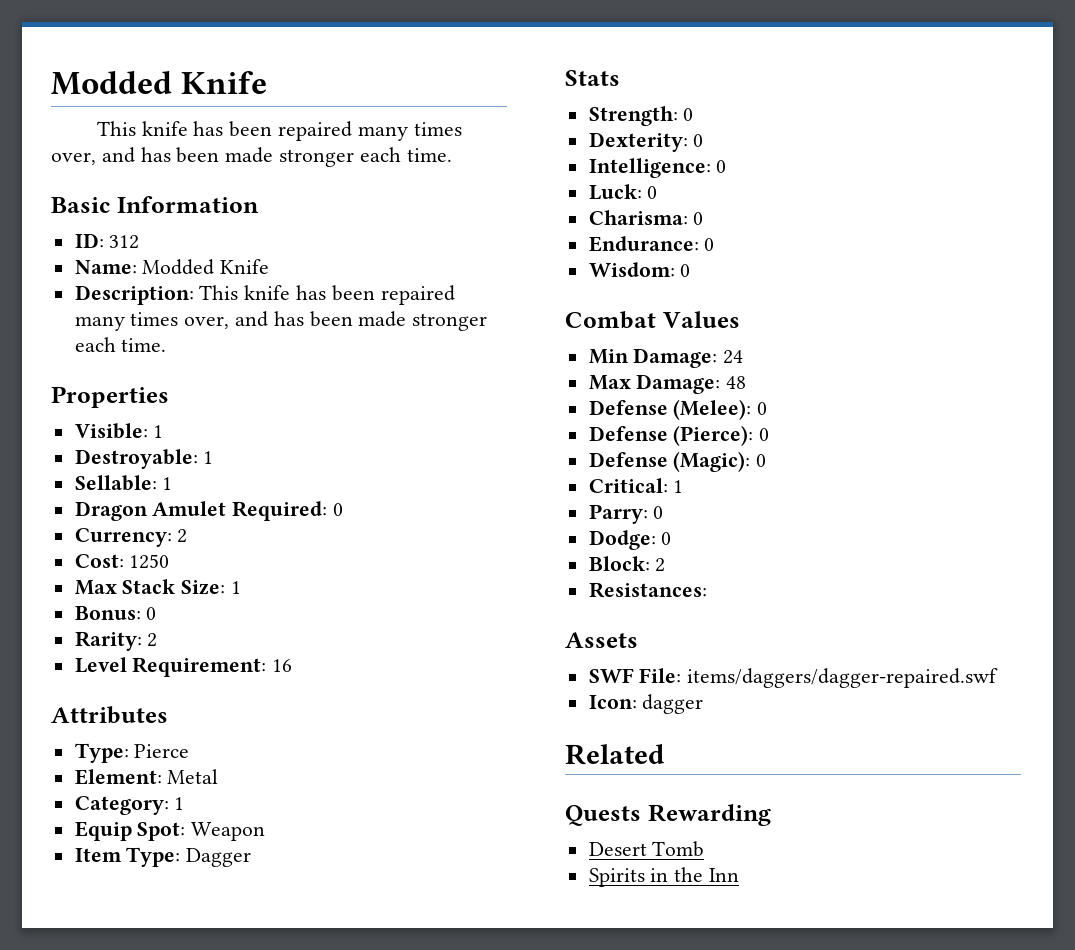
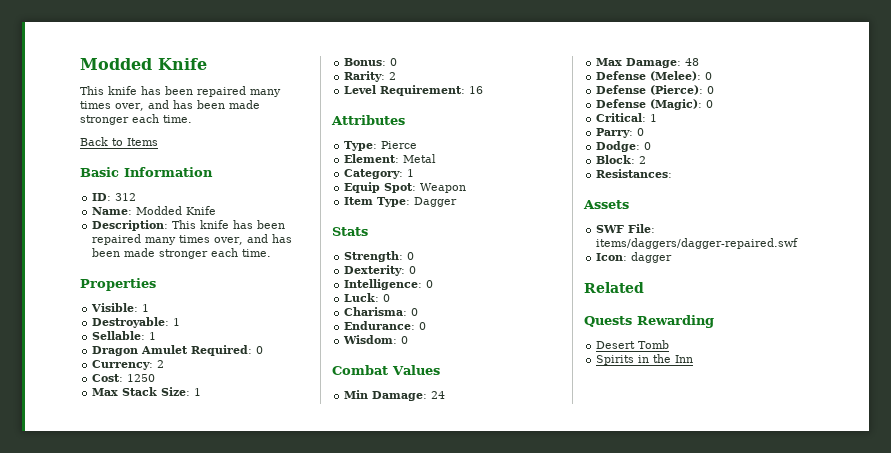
+ Back to Items

